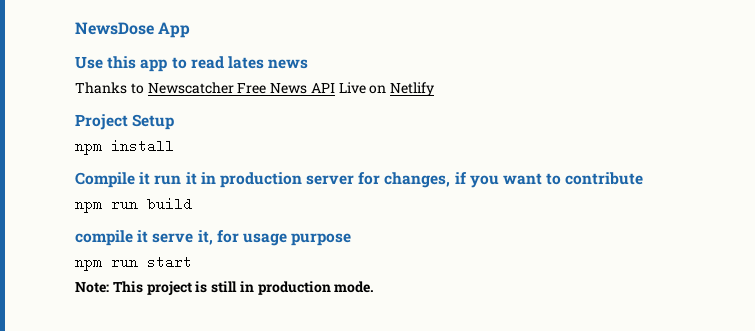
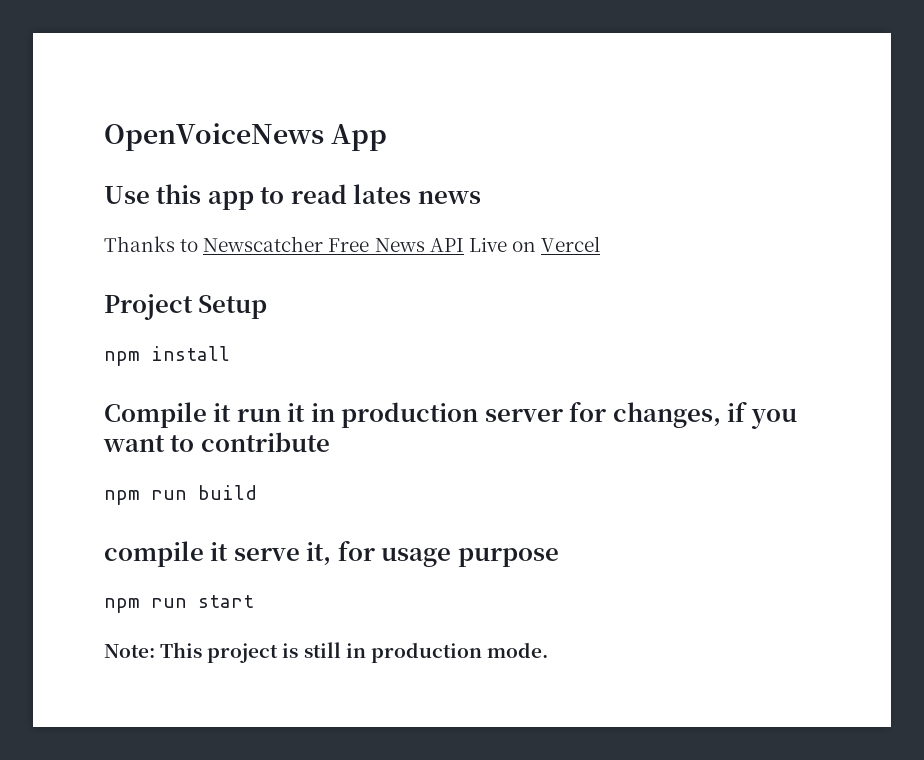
- NewsDose App
+ OpenVoiceNews App
- Thanks to Newscatcher Free News API Live on Netlify
+ Thanks to Newscatcher Free News API Live on Vercel

